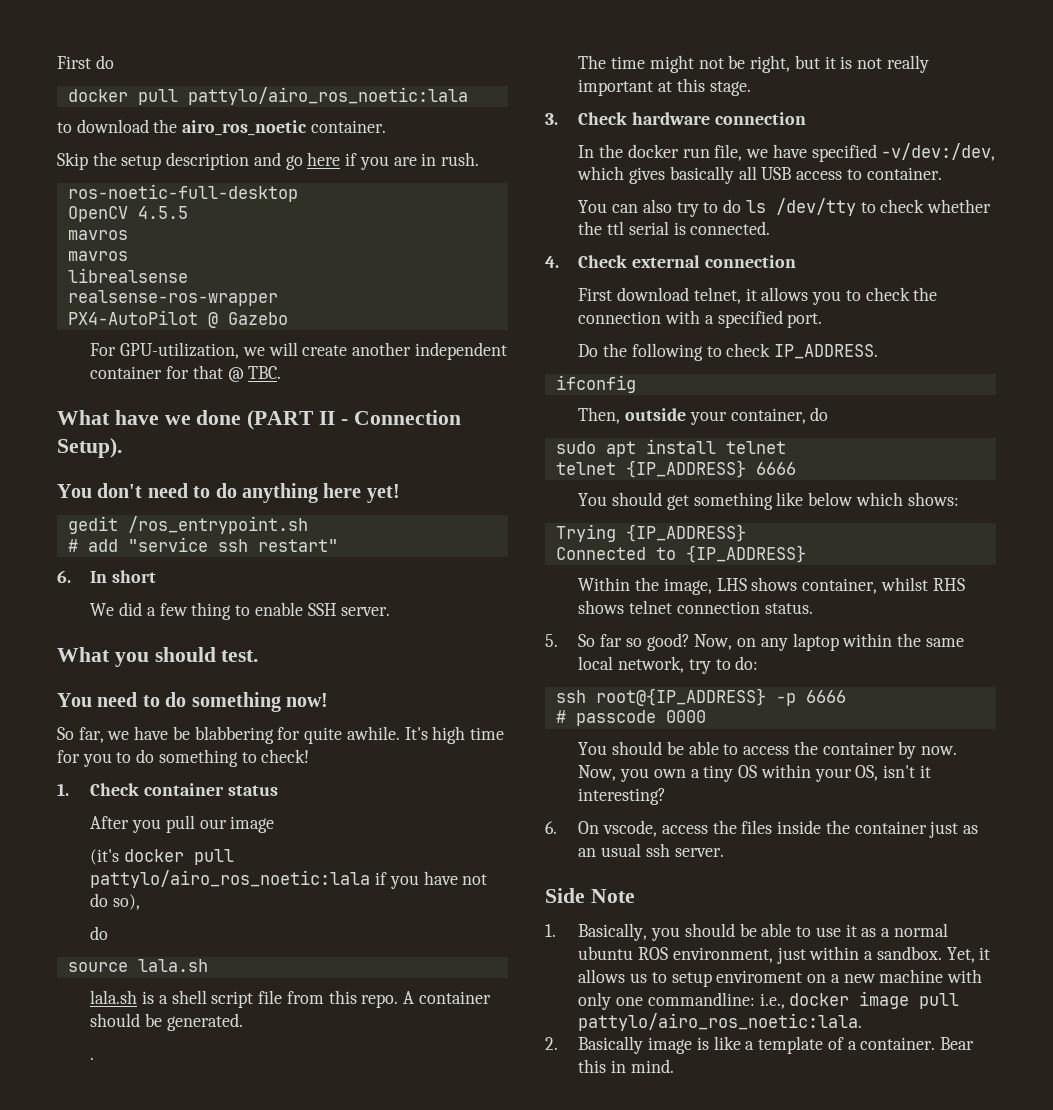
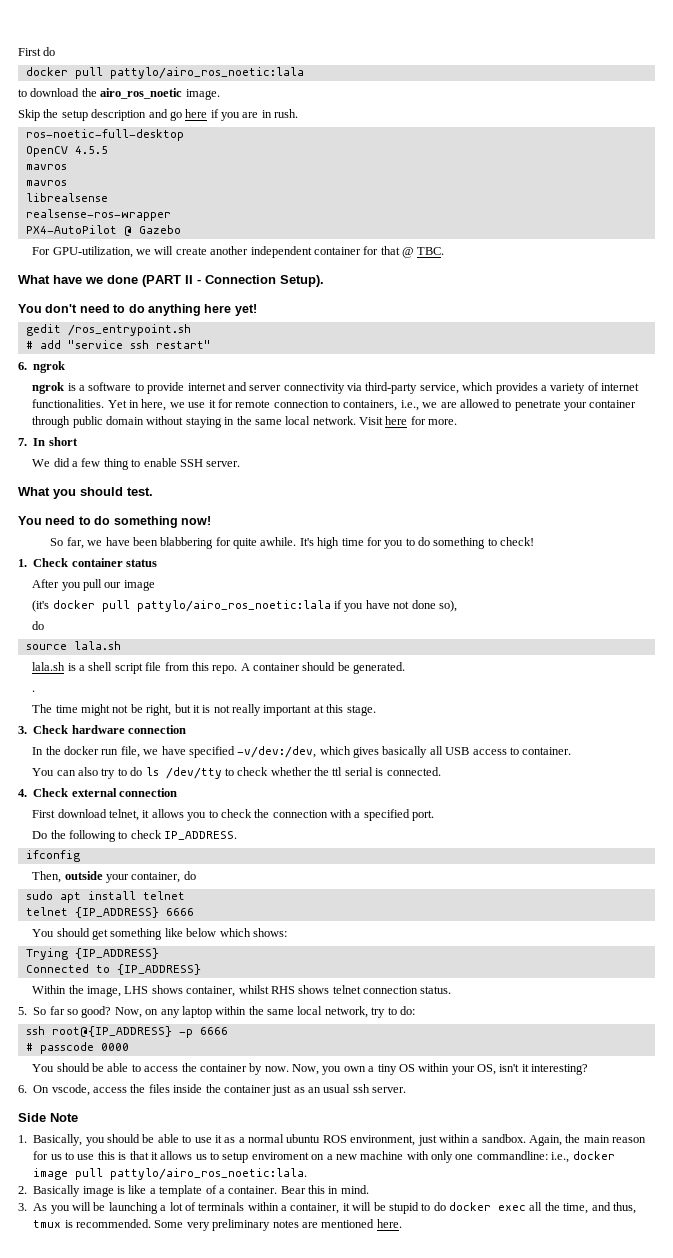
- to download the airo_ros_noetic container.
+ to download the airo_ros_noetic image.
- 6. In short
+ 6. ngrok
+ ngrok is a software to provide internet and server connectivity via third-party service, which provides a variety of internet functionalities. Yet in here, we use it for remote connection to containers, i.e., we are allowed to penetrate your container through public domain without staying in the same local network. Visit here for more.
+ 7. In short
- So far, we have be blabbering for quite awhile.
+ So far, we have been blabbering for quite awhile.
- (it's docker pull pattylo/airo_ros_noetic:lala if you have not do so),
+ (it's docker pull pattylo/airo_ros_noetic:lala if you have not done so),
- Yet, it allows us to setup enviroment on a new machine with only one commandline: i.e., docker image pull pattylo/airo_ros_noetic:lala.
+ Again, the main reason for us to use this is that it allows us to setup enviroment on a new machine with only one commandline: i.e., docker image pull pattylo/airo_ros_noetic:lala.
+ 3. As you will be launching a lot of terminals within a container, it will be stupid to do docker exec all the time, and thus, tmux is recommended. Some very preliminary notes are mentioned here.

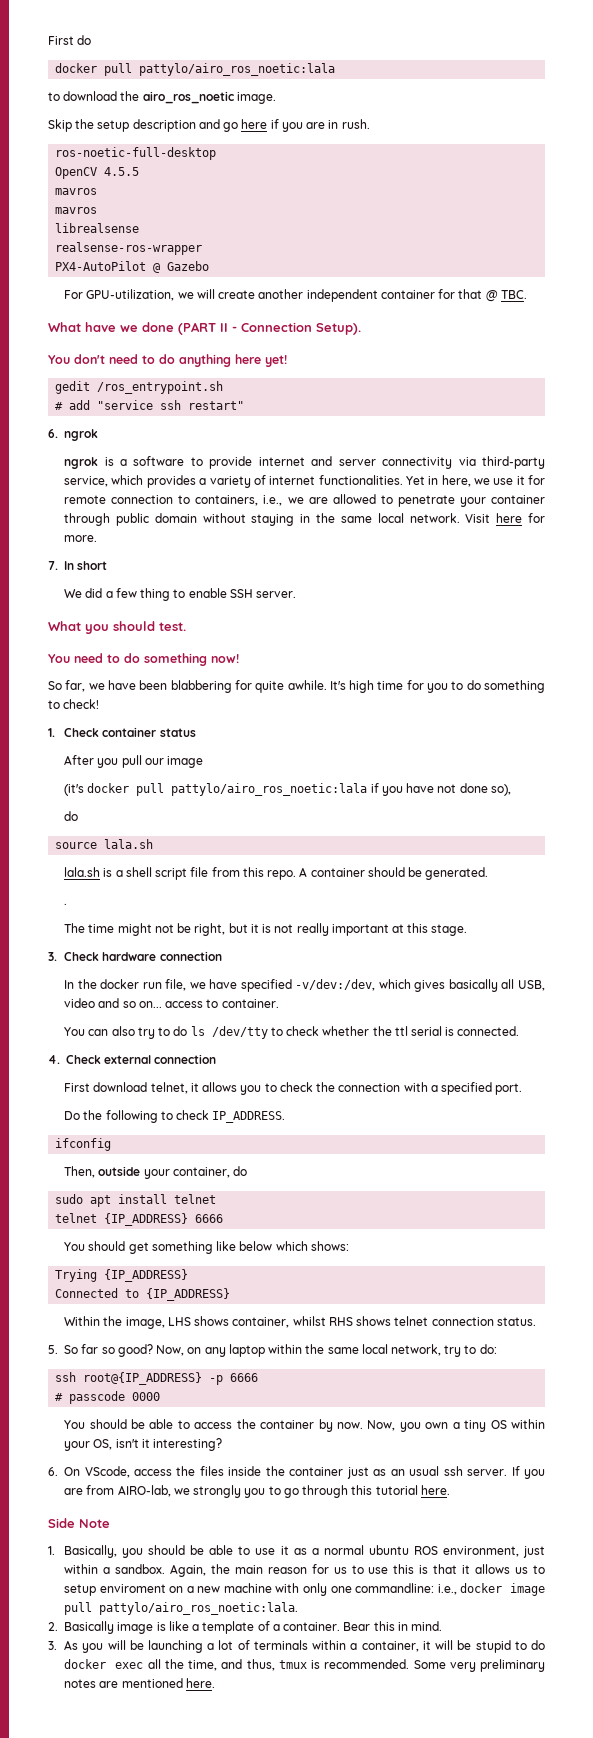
- In the docker run file, we have specified -v/dev:/dev, which gives basically all USB access to container.
+ In the docker run file, we have specified -v/dev:/dev, which gives basically all USB, video and so on... access to container.
- 6. On vscode, access the files inside the container just as an usual ssh server.
+ 6. On VScode, access the files inside the container just as an usual ssh server. If you are from AIRO-lab, we strongly you to go through this tutorial here.

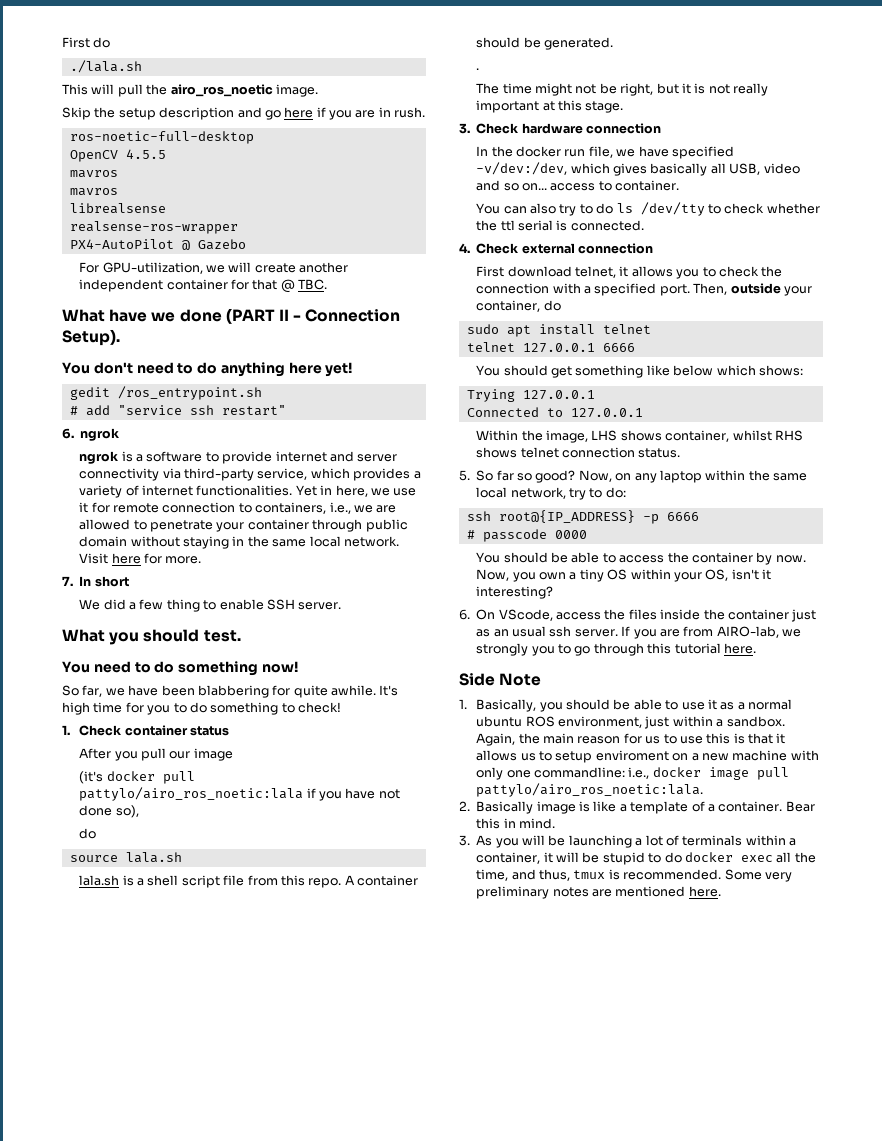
  First do
- docker pull pattylo/airo_ros_noetic:lala
- to download the airo_ros_noetic image.
+ ./lala.sh
+ This will pull the airo_ros_noetic image.
- First download telnet, it allows you to check the connection with a specified port.
- Do the following to check IP_ADDRESS.
- ifconfig
- Then, outside your container, do
+ First download telnet, it allows you to check the connection with a specified port. Then, outside your container, do
- telnet {IP_ADDRESS} 6666
+ telnet 127.0.0.1 6666
- Trying {IP_ADDRESS}
+ Trying 127.0.0.1
- Connected to {IP_ADDRESS}
+ Connected to 127.0.0.1

